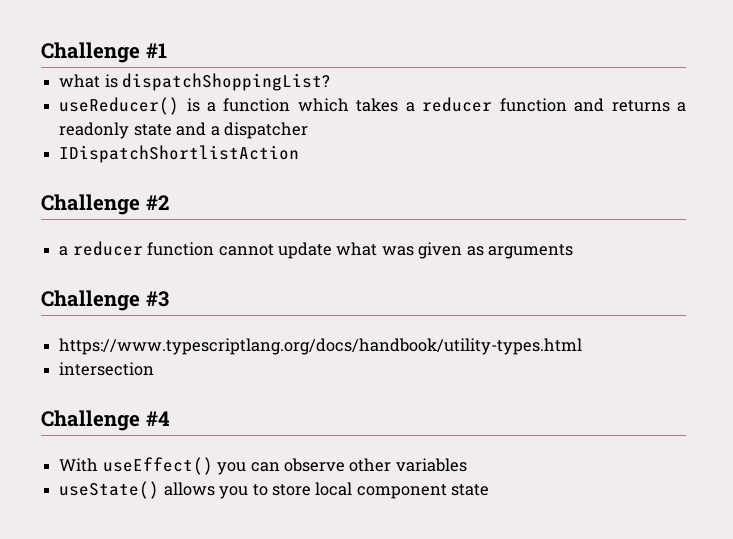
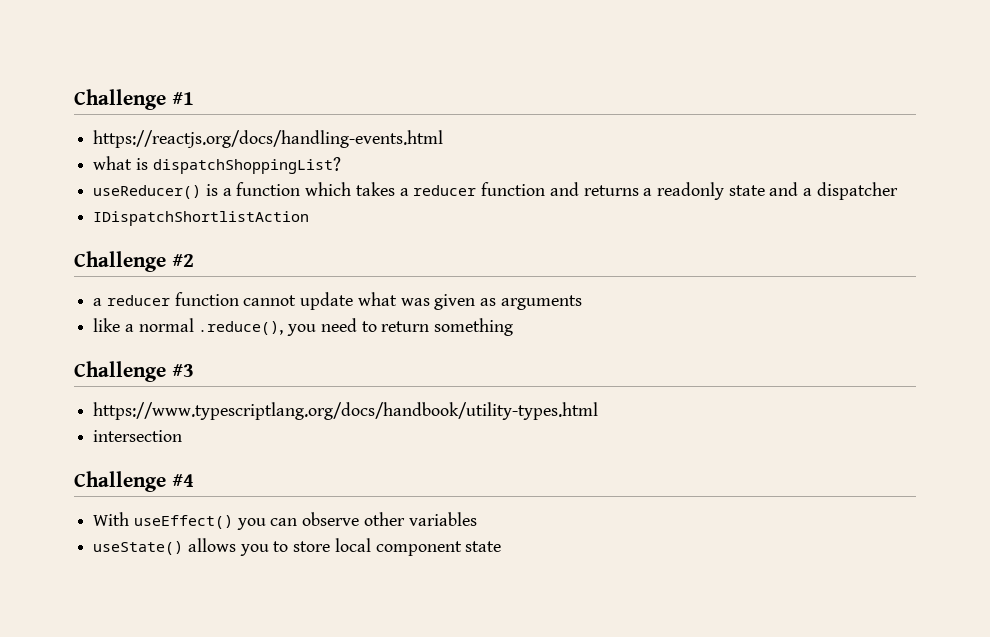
+ https://reactjs.org/docs/handling-events.html
+ like a normal .reduce(), you need to return something

